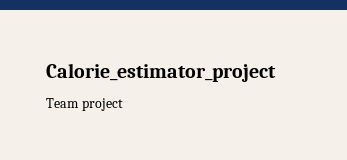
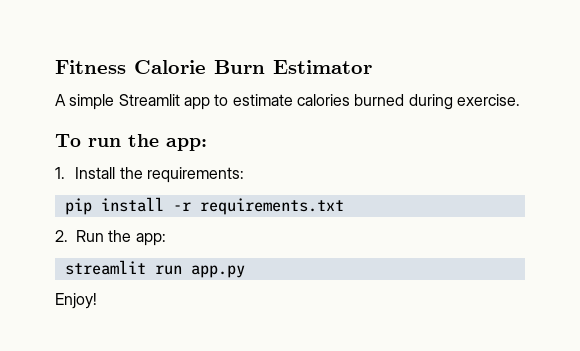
- Calorie_estimator_project
- Team project
+ Fitness Calorie Burn Estimator
+ A simple Streamlit app to estimate calories burned during exercise.
+ To run the app:
+ 1. Install the requirements:
+ pip install -r requirements.txt
+ 2. Run the app:
+ streamlit run app.py
+ Enjoy!

